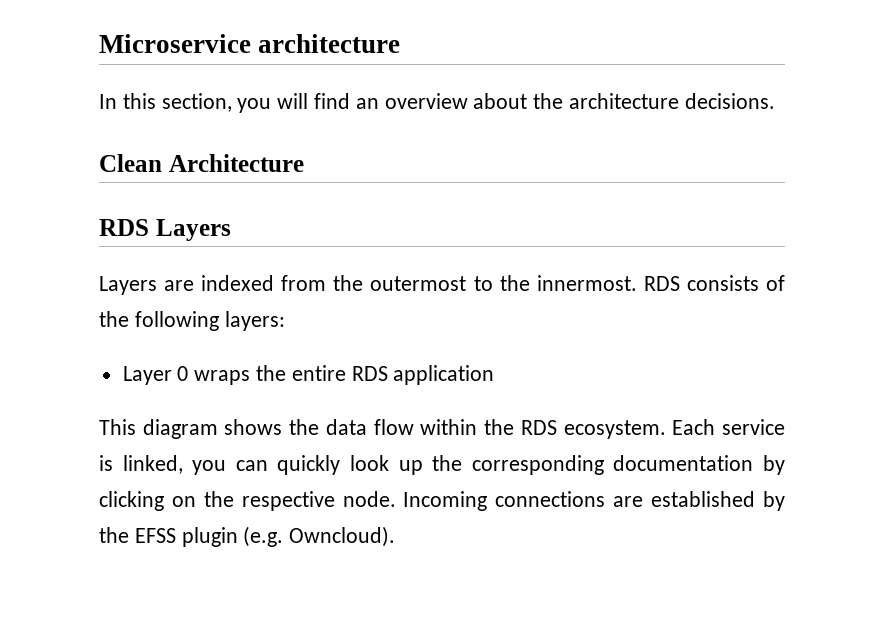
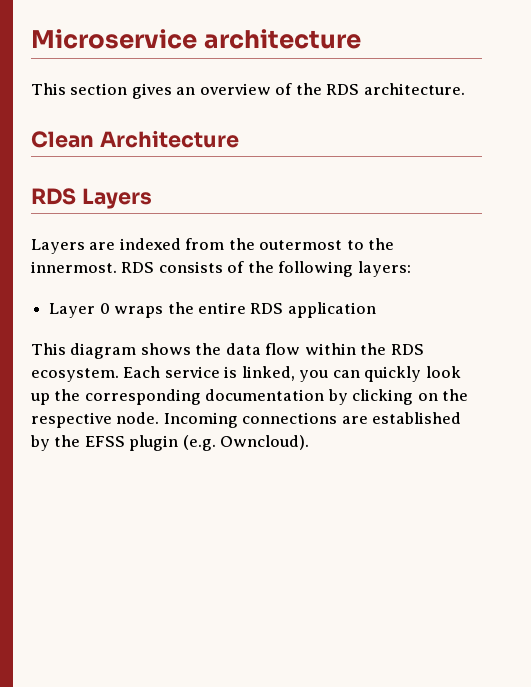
- In this section, you will find an overview about the architecture decisions.
+ This section gives an overview of the RDS architecture.

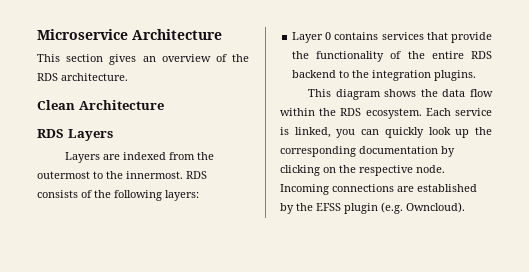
- Microservice architecture
+ Microservice Architecture
- Layer 0 wraps the entire RDS application
+ Layer 0 contains services that provide the functionality of the entire RDS backend to the integration plugins.

